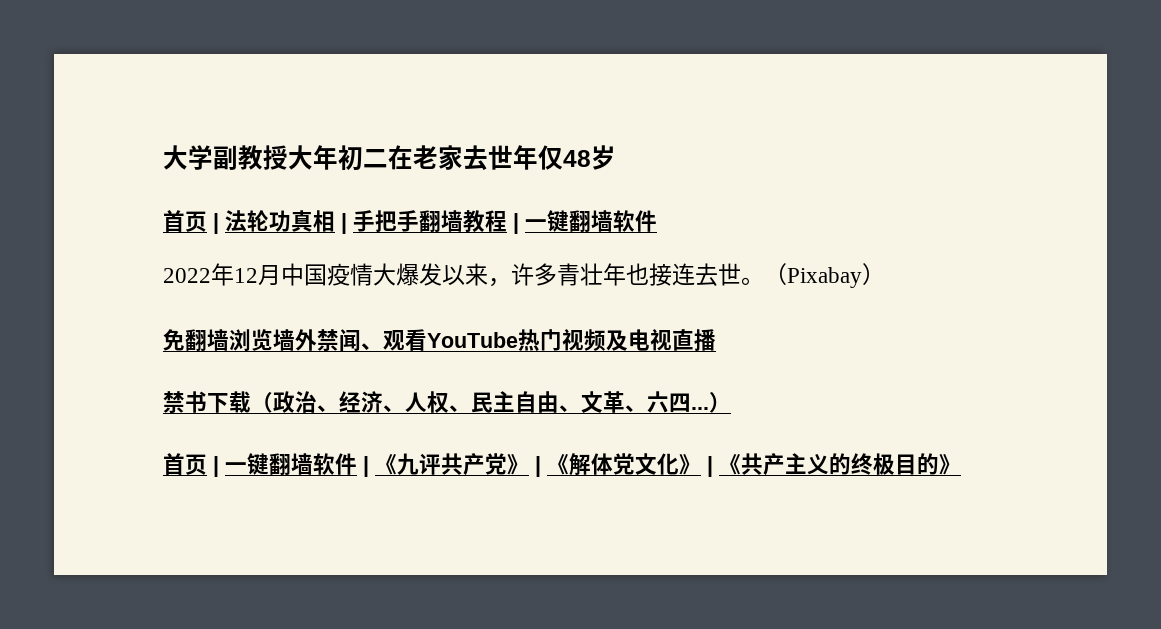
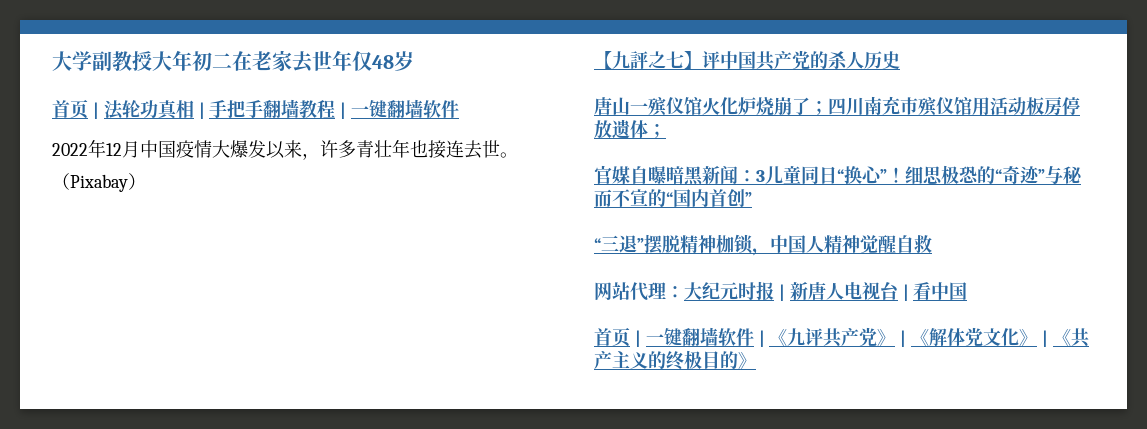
- 免翻墙浏览墙外禁闻、观看YouTube热门视频及电视直播
- 禁书下载（政治、经济、人权、民主自由、文革、六四...）
+ 【九評之七】评中国共产党的杀人历史
+ 唐山一殡仪馆火化炉烧崩了；四川南充市殡仪馆用活动板房停放遗体；
+ 官媒自曝暗黑新闻：3儿童同日“换心”！细思极恐的“奇迹”与秘而不宣的“国内首创”
+ “三退”摆脱精神枷锁，中国人精神觉醒自救
+ 网站代理：大纪元时报 | 新唐人电视台 | 看中国

